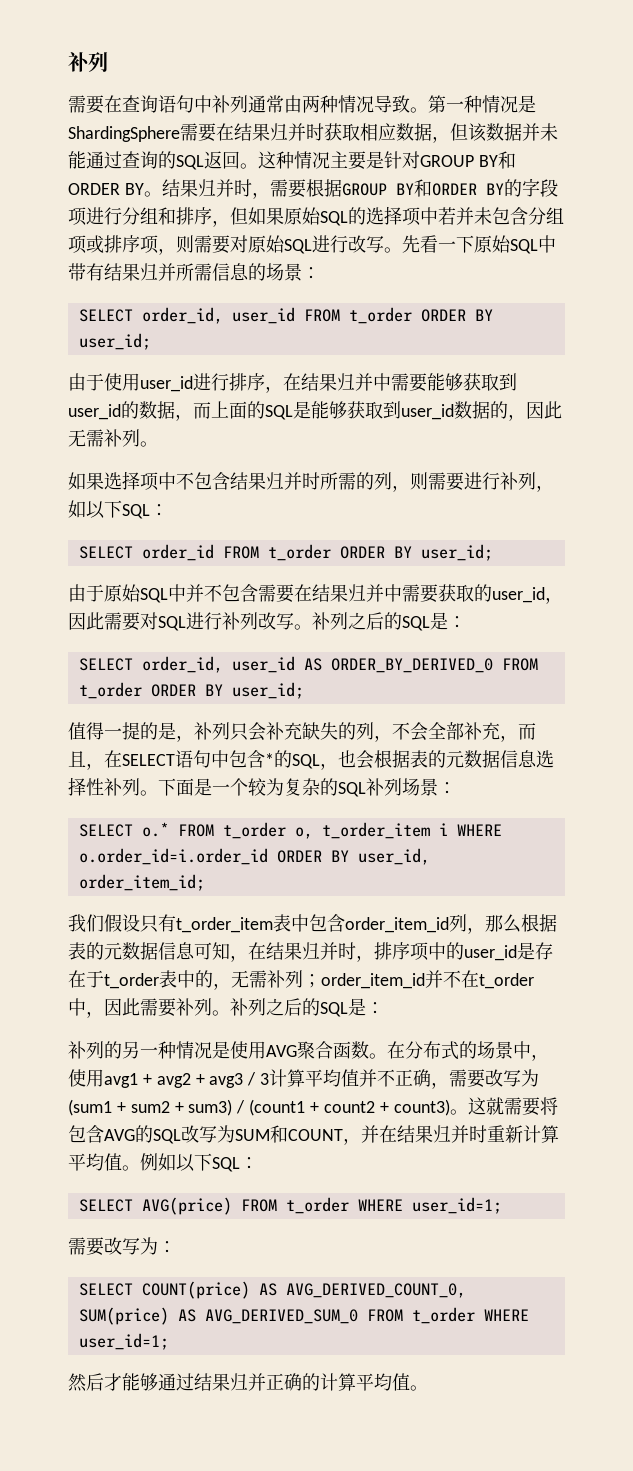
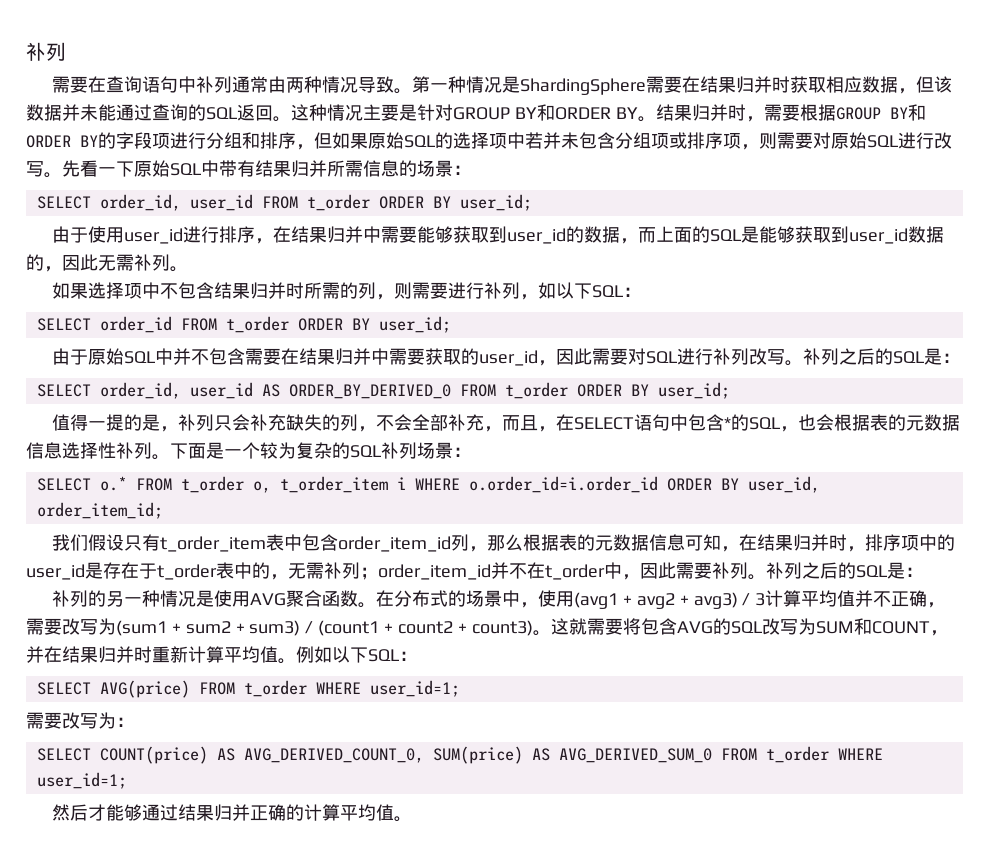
- 在分布式的场景中，使用avg1 + avg2 + avg3 / 3计算平均值并不正确，需要改写为(sum1 + sum2 + sum3) / (count1 + count2 + count3)。
+ 在分布式的场景中，使用(avg1 + avg2 + avg3) / 3计算平均值并不正确，需要改写为(sum1 + sum2 + sum3) / (count1 + count2 + count3)。

